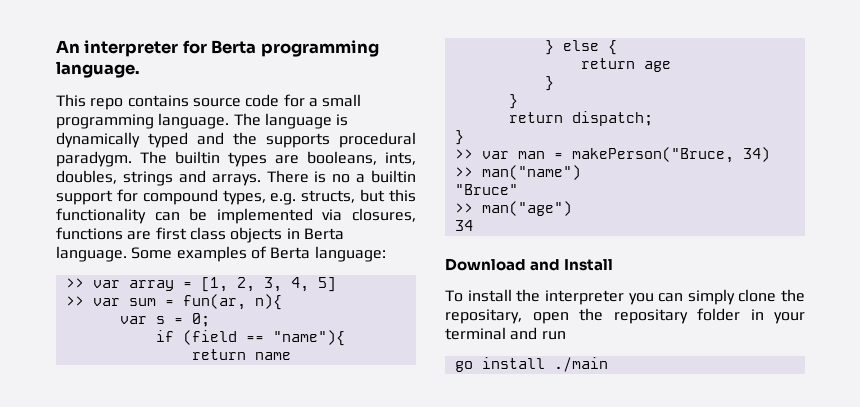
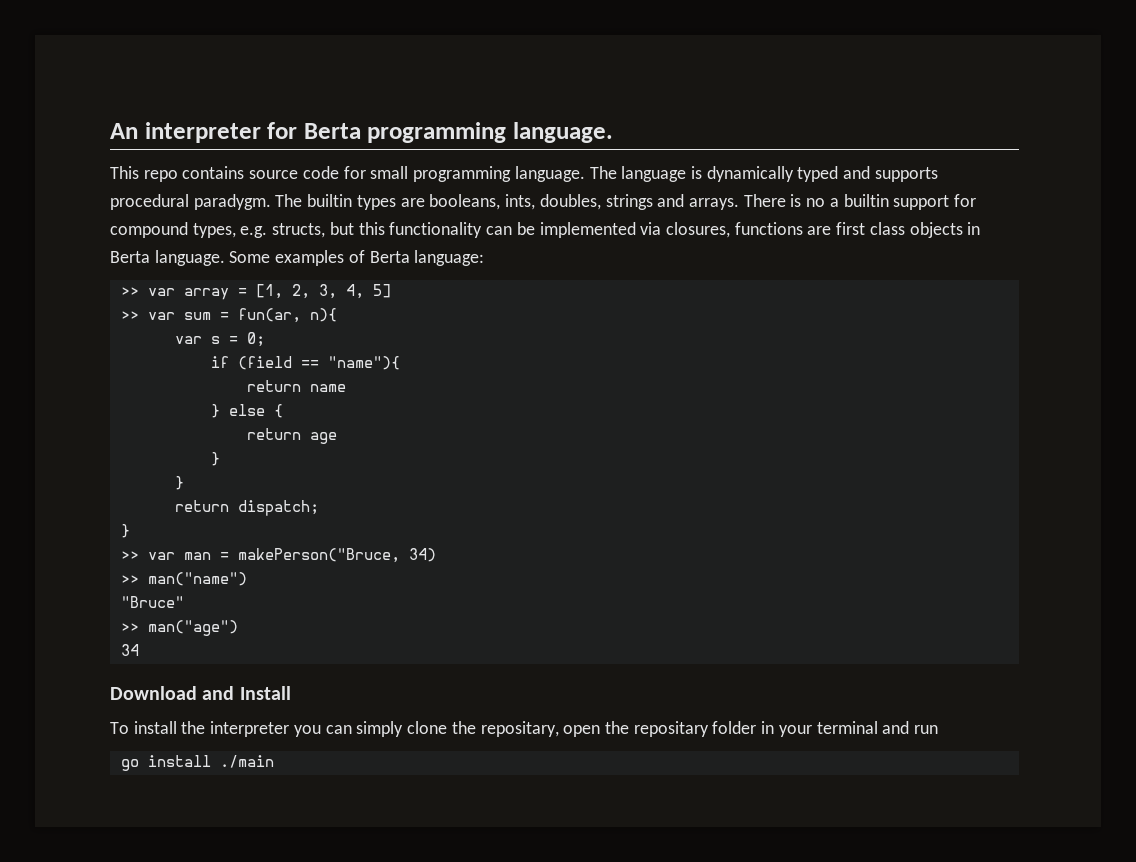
- This repo contains source code for a small programming language.
+ This repo contains source code for small programming language.
- The language is dynamically typed and the supports procedural paradygm.
+ The language is dynamically typed and supports procedural paradygm.

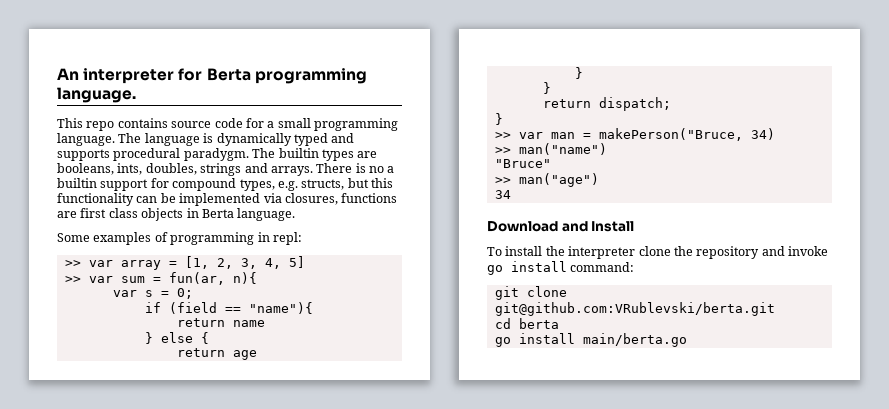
- This repo contains source code for small programming language.
+ This repo contains source code for a small programming language.
- There is no a builtin support for compound types, e.g. structs, but this functionality can be implemented via closures, functions are first class objects in Berta language. Some examples of Berta language:
+ There is no a builtin support for compound types, e.g. structs, but this functionality can be implemented via closures, functions are first class objects in Berta language.
+ Some examples of programming in repl:
- To install the interpreter you can simply clone the repositary, open the repositary folder in your terminal and run
- go install ./main
+ To install the interpreter clone the repository and invoke go install command:
+ git clone git@github.com:VRublevski/berta.git
+ cd berta
+ go install main/berta.go

